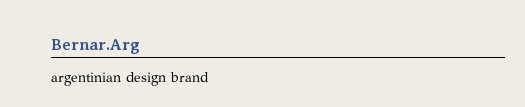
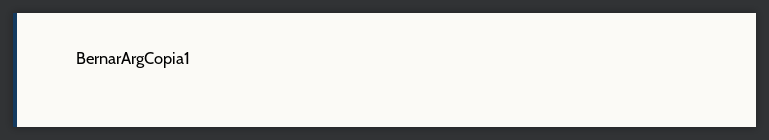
- Bernar.Arg
- argentinian design brand
+ BernarArgCopia1

